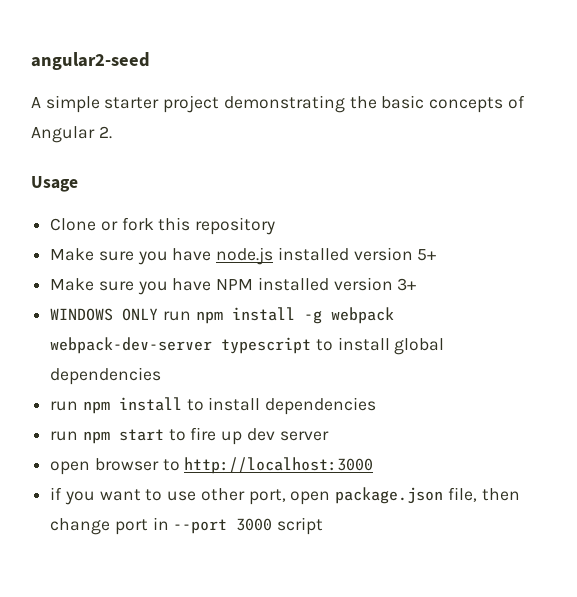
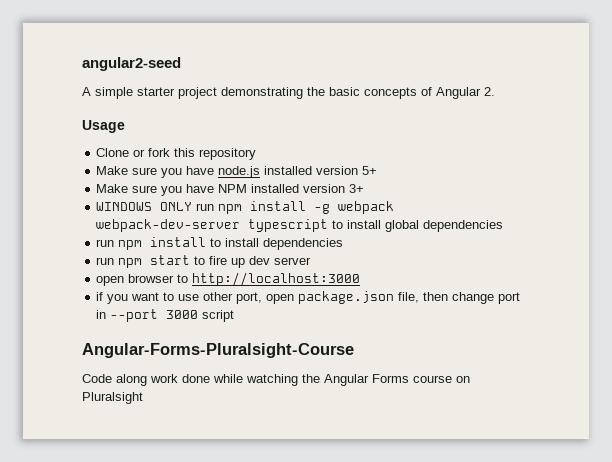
+ Angular-Forms-Pluralsight-Course
+ Code along work done while watching the Angular Forms course on Pluralsight

